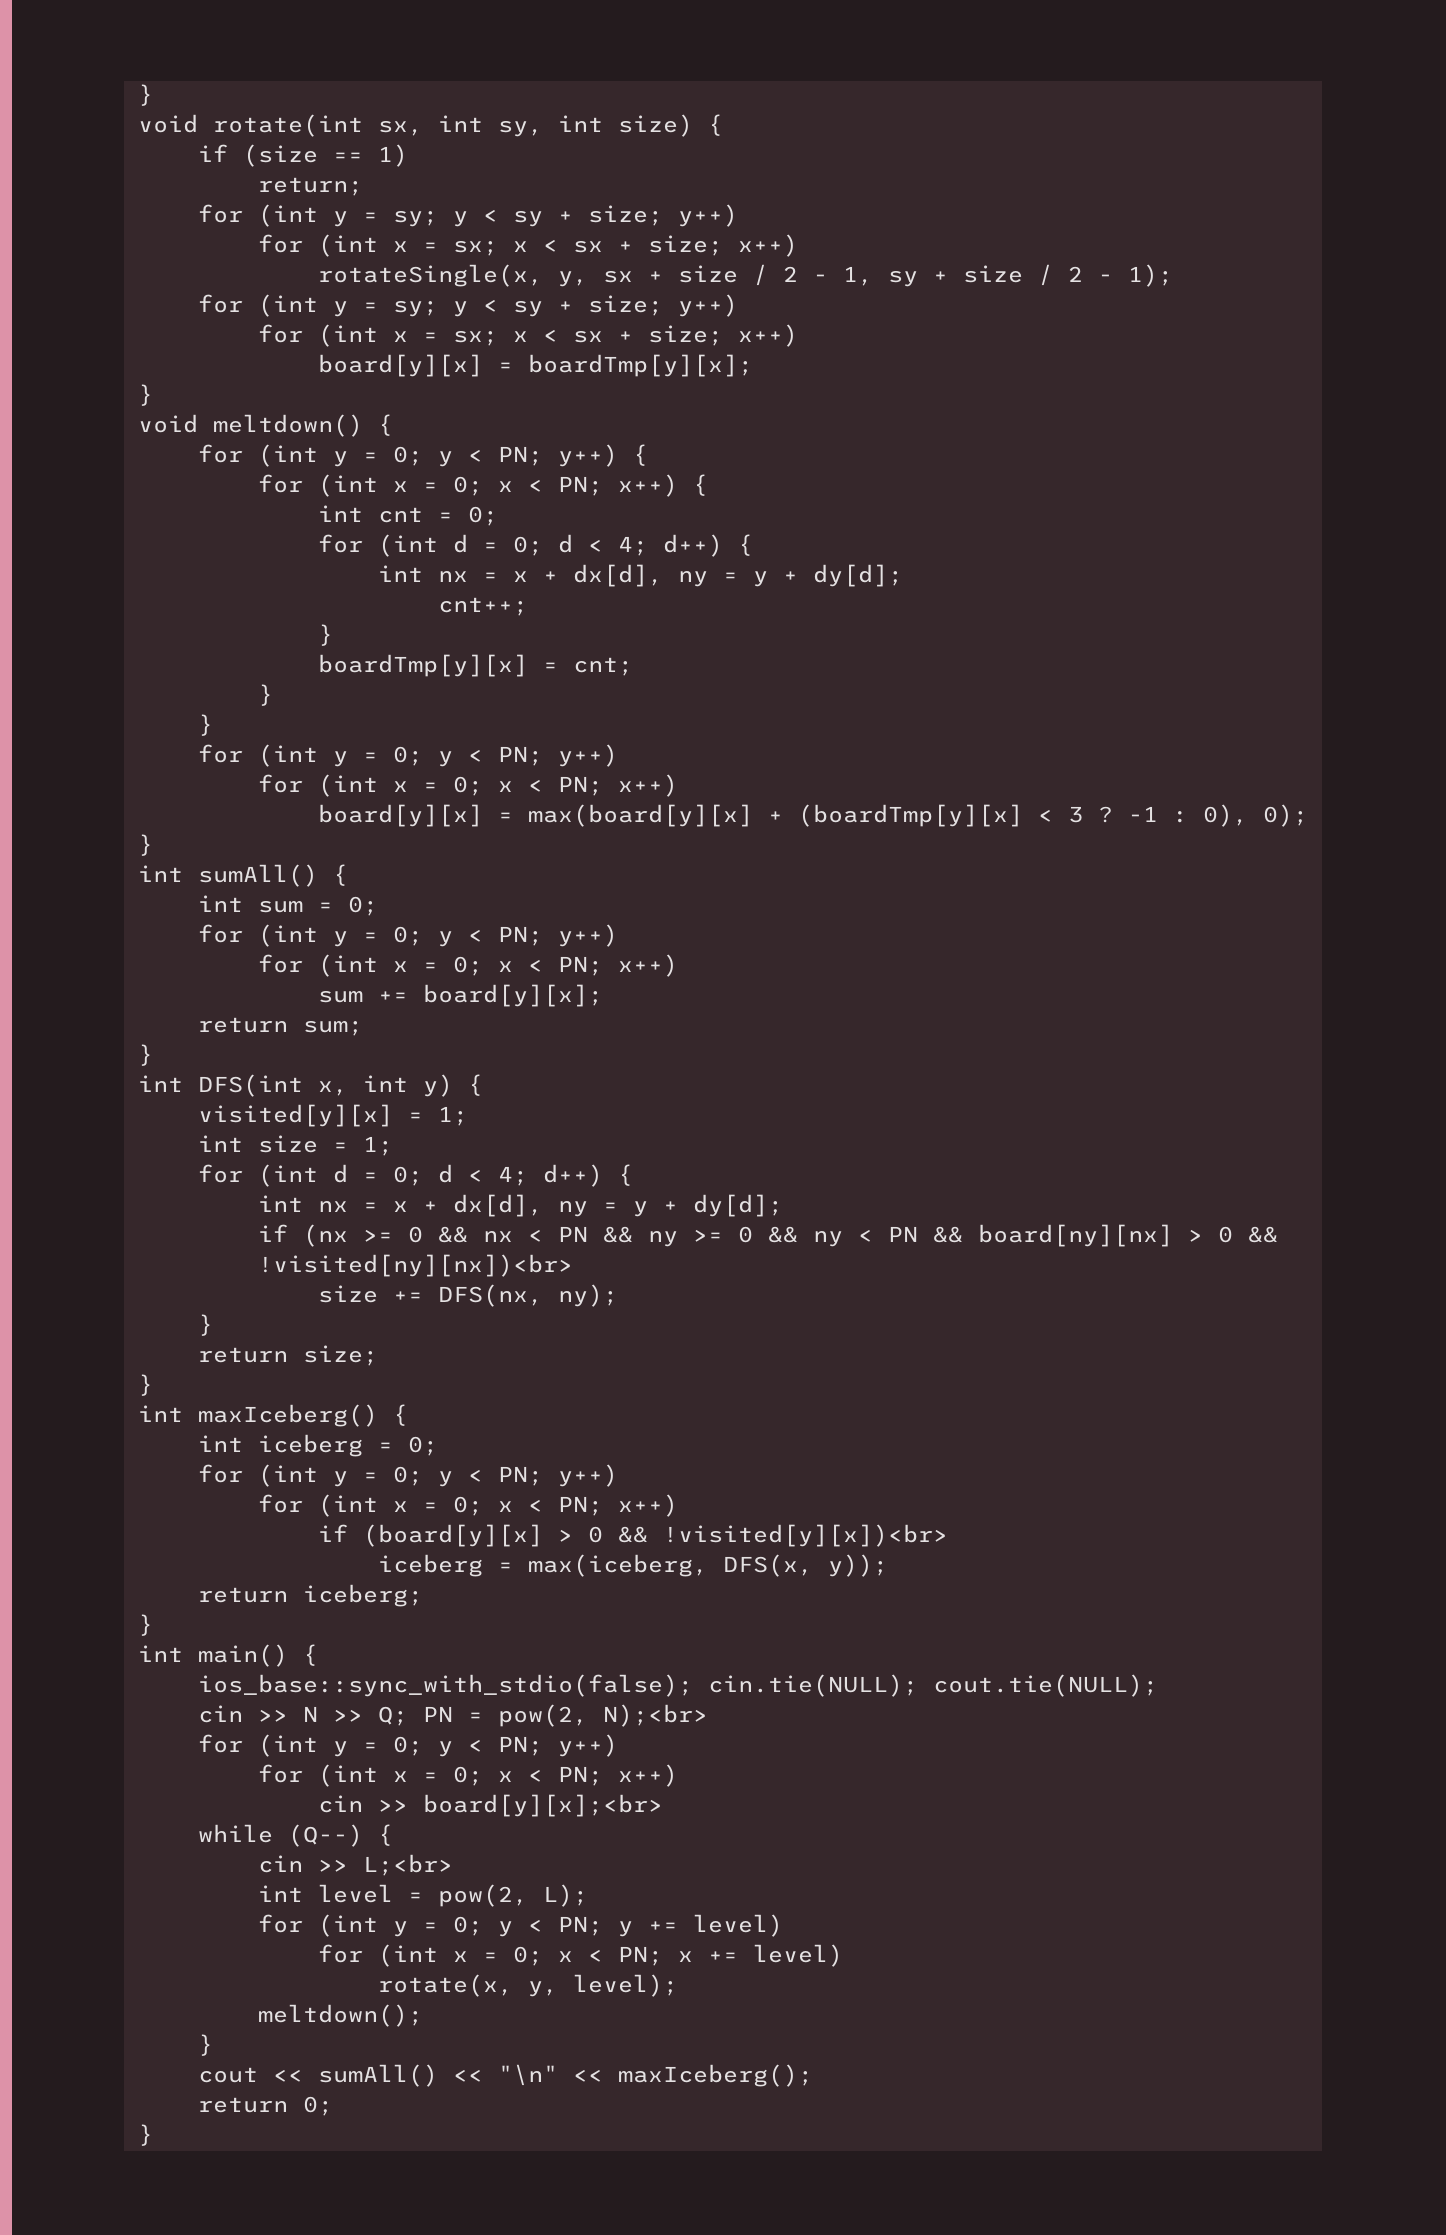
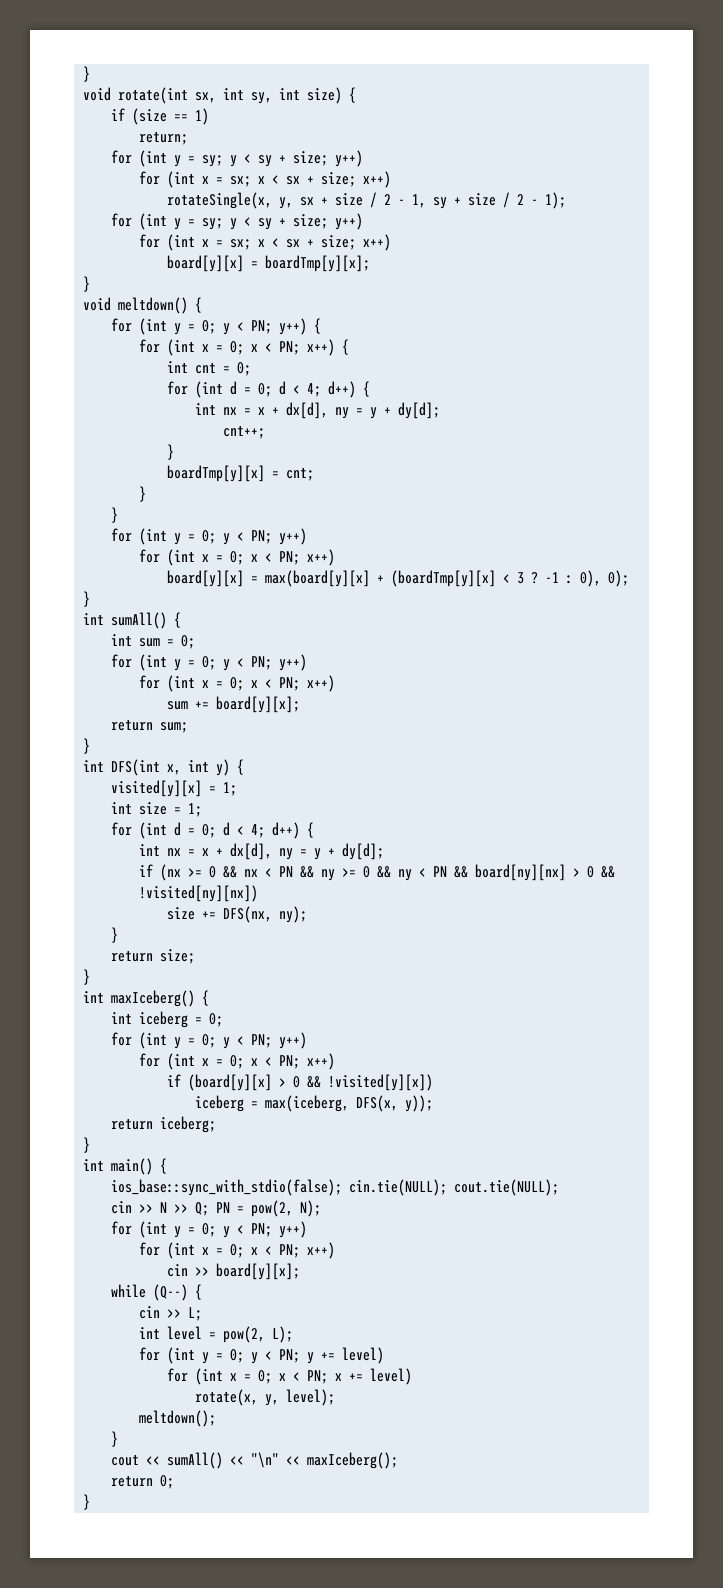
- if (nx >= 0 && nx < PN && ny >= 0 && ny < PN && board[ny][nx] > 0 && !visited[ny][nx])<br>
+ if (nx >= 0 && nx < PN && ny >= 0 && ny < PN && board[ny][nx] > 0 && !visited[ny][nx])
- if (board[y][x] > 0 && !visited[y][x])<br>
+ if (board[y][x] > 0 && !visited[y][x])
- cin >> N >> Q; PN = pow(2, N);<br>
+ cin >> N >> Q; PN = pow(2, N);
- cin >> board[y][x];<br>
+ cin >> board[y][x];
- cin >> L;<br>
+ cin >> L;

